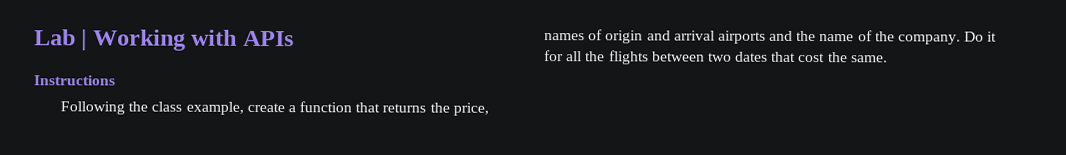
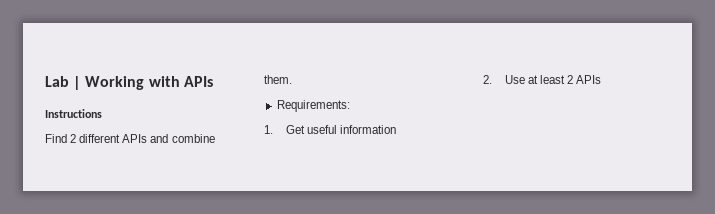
- Following the class example, create a function that returns the price, names of origin and arrival airports and the name of the company. Do it for all the flights between two dates that cost the same.
+ Find 2 different APIs and combine them.
+ Requirements:
+ 1. Get useful information
+ 2. Use at least 2 APIs

